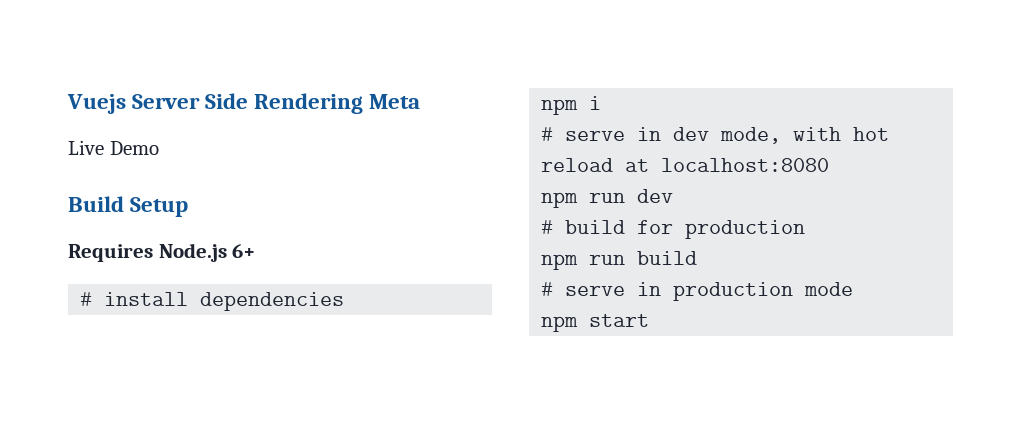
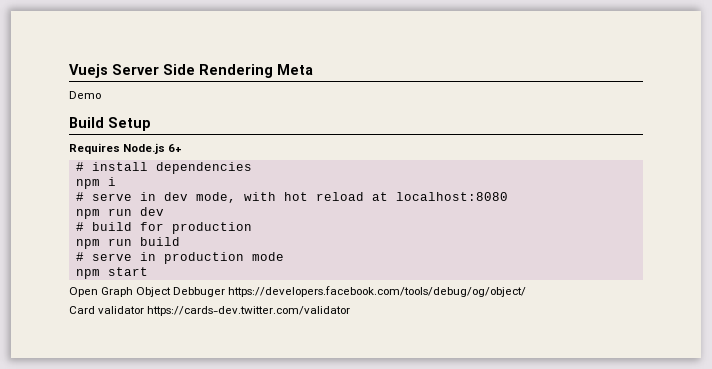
- Live Demo
+ Demo
+ Open Graph Object Debbuger https://developers.facebook.com/tools/debug/og/object/
+ Card validator https://cards-dev.twitter.com/validator

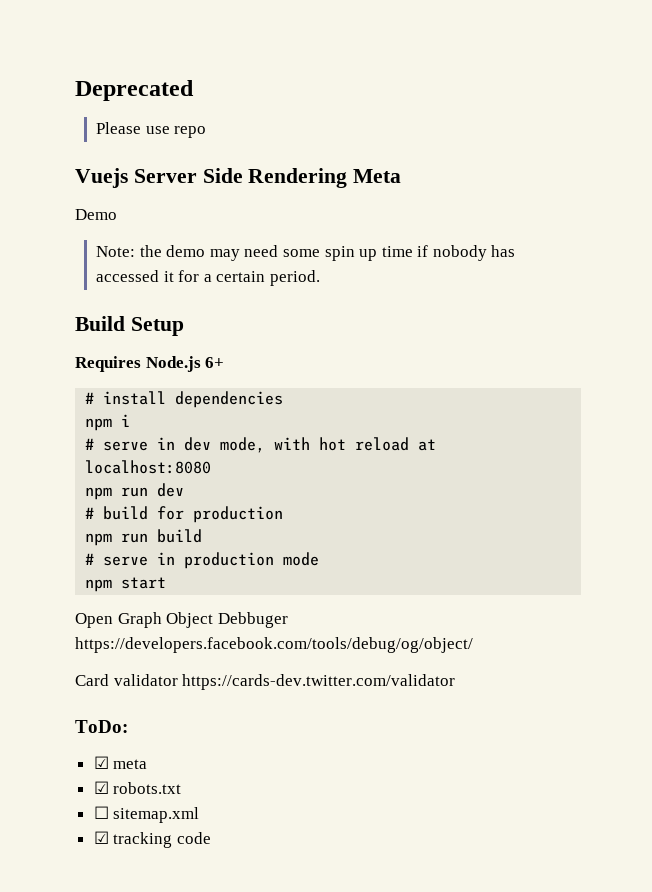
+ Deprecated
+ Please use repo
+ Note: the demo may need some spin up time if nobody has accessed it for a certain period.
+ ToDo:
+ ☑ meta
+ ☑ robots.txt
+ ☐ sitemap.xml
+ ☑ tracking code

